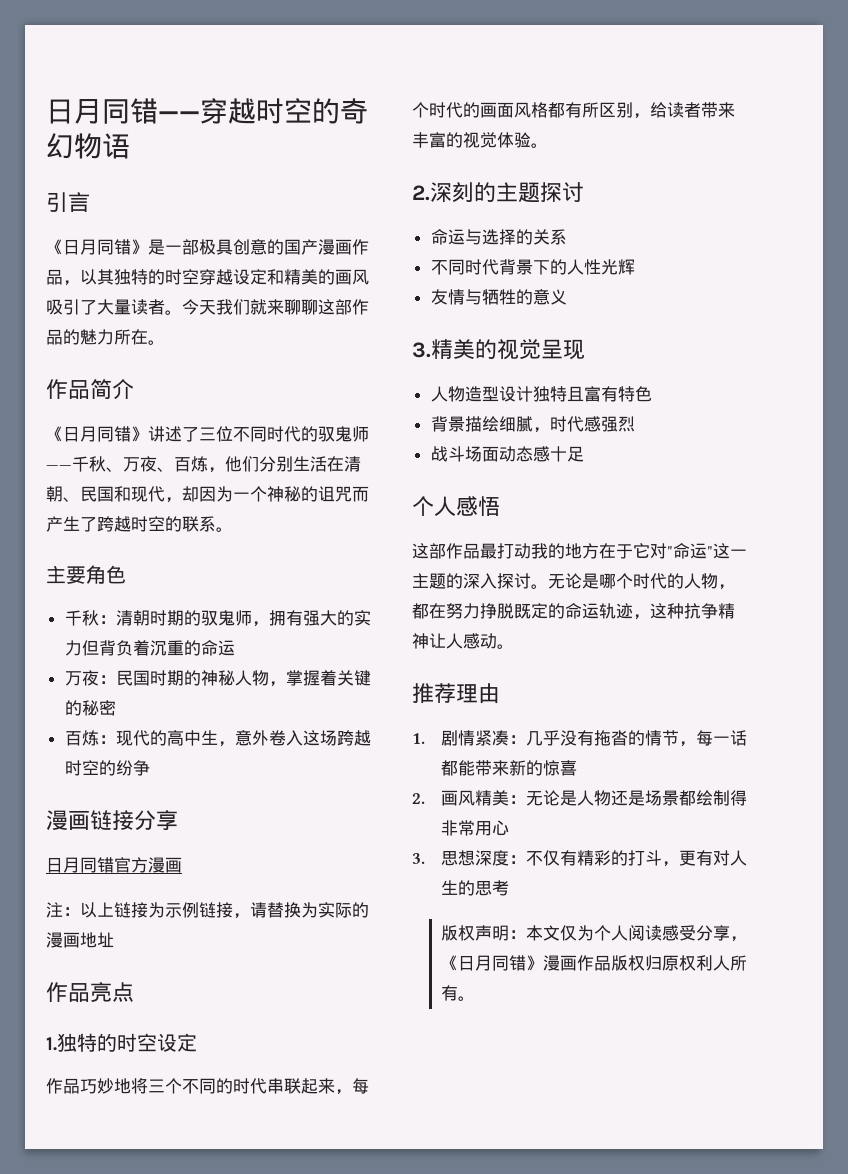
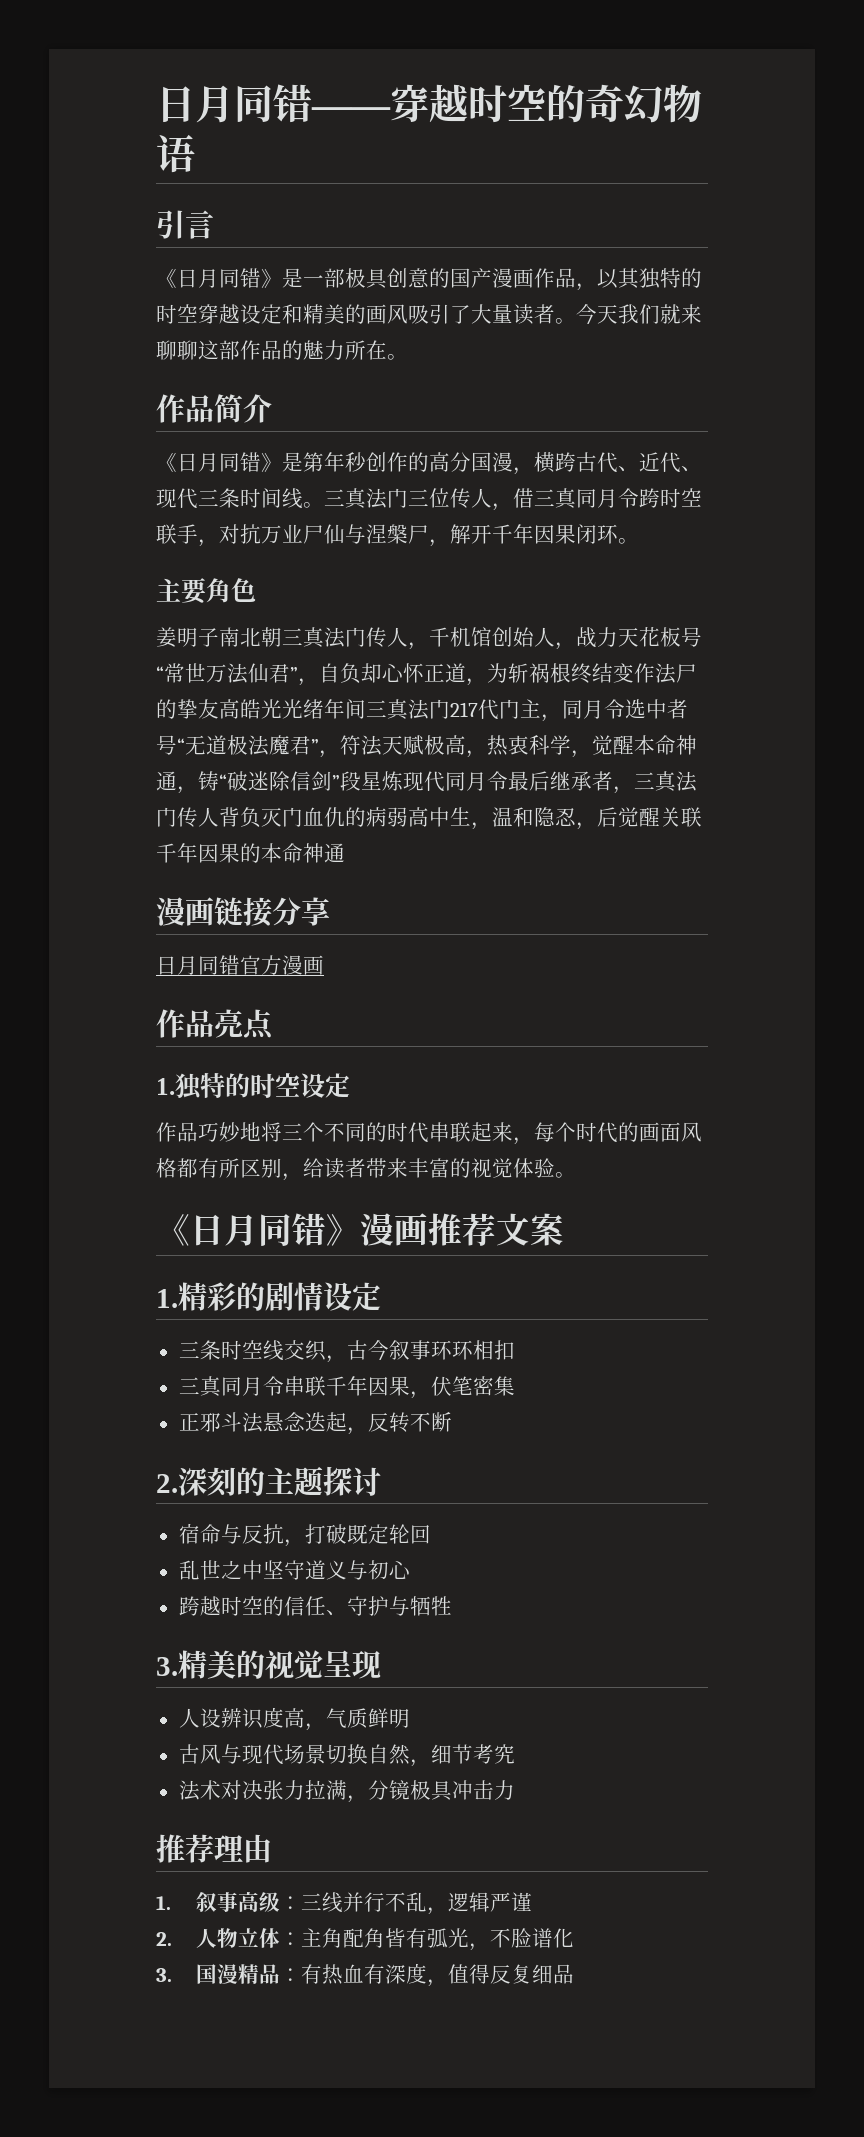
- 《日月同错》讲述了三位不同时代的驭鬼师——千秋、万夜、百炼，他们分别生活在清朝、民国和现代，却因为一个神秘的诅咒而产生了跨越时空的联系。
+ 《日月同错》是第年秒创作的高分国漫，横跨古代、近代、现代三条时间线。三真法门三位传人，借三真同月令跨时空联手，对抗万业尸仙与涅槃尸，解开千年因果闭环。
  主要角色
- 千秋：清朝时期的驭鬼师，拥有强大的实力但背负着沉重的命运
- 万夜：民国时期的神秘人物，掌握着关键的秘密
- 百炼：现代的高中生，意外卷入这场跨越时空的纷争
+ 姜明子南北朝三真法门传人，千机馆创始人，战力天花板号“常世万法仙君”，自负却心怀正道，为斩祸根终结变作法尸的挚友高皓光光绪年间三真法门217代门主，同月令选中者号“无道极法魔君”，符法天赋极高，热衷科学，觉醒本命神通，铸“破迷除信剑”段星炼现代同月令最后继承者，三真法门传人背负灭门血仇的病弱高中生，温和隐忍，后觉醒关联千年因果的本命神通
- 注：以上链接为示例链接，请替换为实际的漫画地址
+ 《日月同错》漫画推荐文案
+ 1.精彩的剧情设定
+ 三条时空线交织，古今叙事环环相扣
+ 三真同月令串联千年因果，伏笔密集
+ 正邪斗法悬念迭起，反转不断
- 命运与选择的关系
- 不同时代背景下的人性光辉
- 友情与牺牲的意义
+ 宿命与反抗，打破既定轮回
+ 乱世之中坚守道义与初心
+ 跨越时空的信任、守护与牺牲
- 人物造型设计独特且富有特色
- 背景描绘细腻，时代感强烈
- 战斗场面动态感十足
- 个人感悟
- 这部作品最打动我的地方在于它对"命运"这一主题的深入探讨。无论是哪个时代的人物，都在努力挣脱既定的命运轨迹，这种抗争精神让人感动。
+ 人设辨识度高，气质鲜明
+ 古风与现代场景切换自然，细节考究
+ 法术对决张力拉满，分镜极具冲击力
  推荐理由
- 1.剧情紧凑：几乎没有拖沓的情节，每一话都能带来新的惊喜
- 2.画风精美：无论是人物还是场景都绘制得非常用心
- 3.思想深度：不仅有精彩的打斗，更有对人生的思考
- 版权声明：本文仅为个人阅读感受分享，《日月同错》漫画作品版权归原权利人所有。
+ 1.叙事高级：三线并行不乱，逻辑严谨
+ 2.人物立体：主角配角皆有弧光，不脸谱化
+ 3.国漫精品：有热血有深度，值得反复细品

